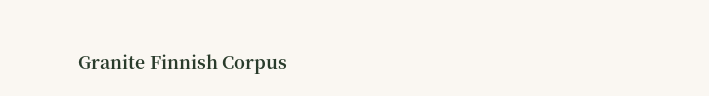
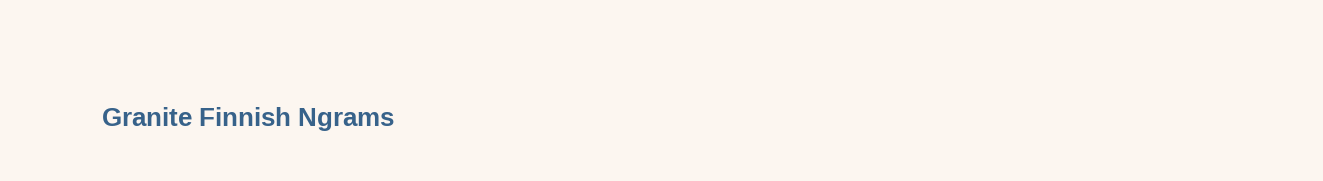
- Granite Finnish Corpus
+ Granite Finnish Ngrams

